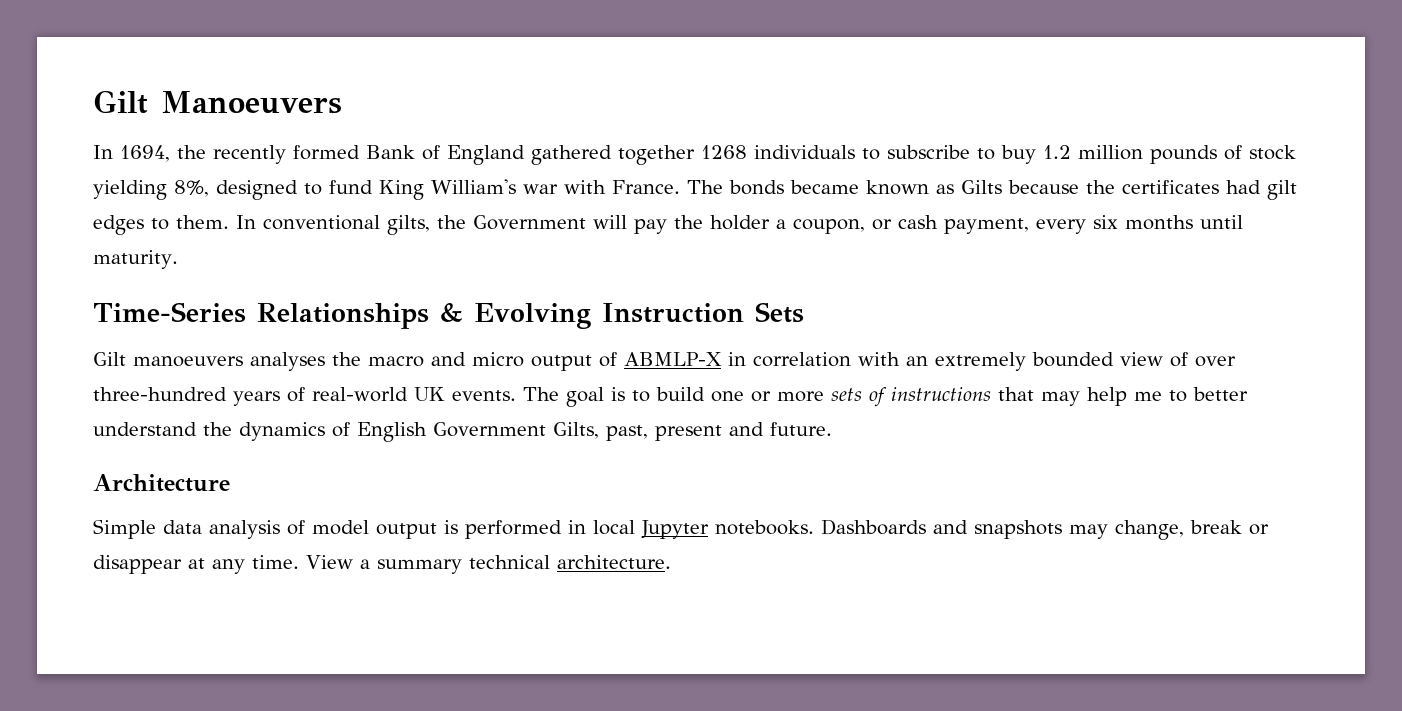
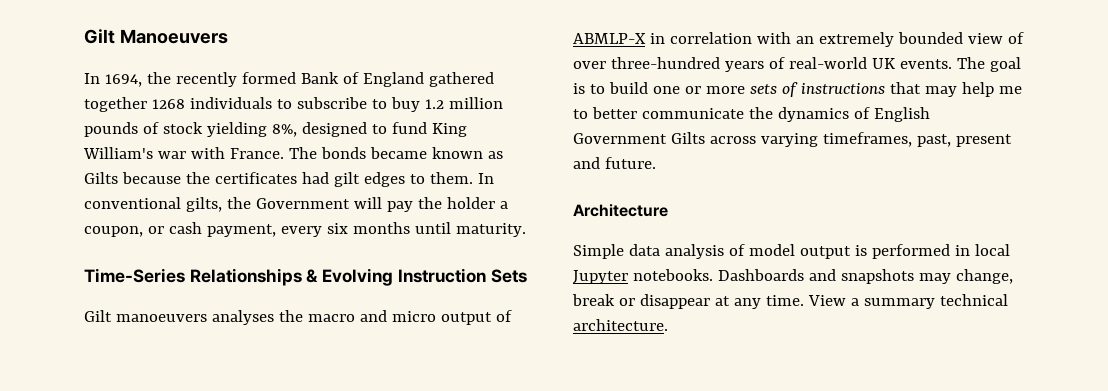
- The goal is to build one or more sets of instructions that may help me to better understand the dynamics of English Government Gilts, past, present and future.
+ The goal is to build one or more sets of instructions that may help me to better communicate the dynamics of English Government Gilts across varying timeframes, past, present and future.

